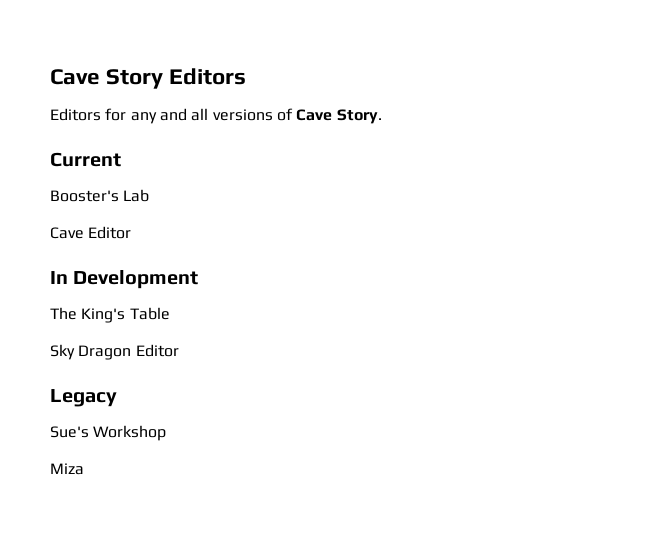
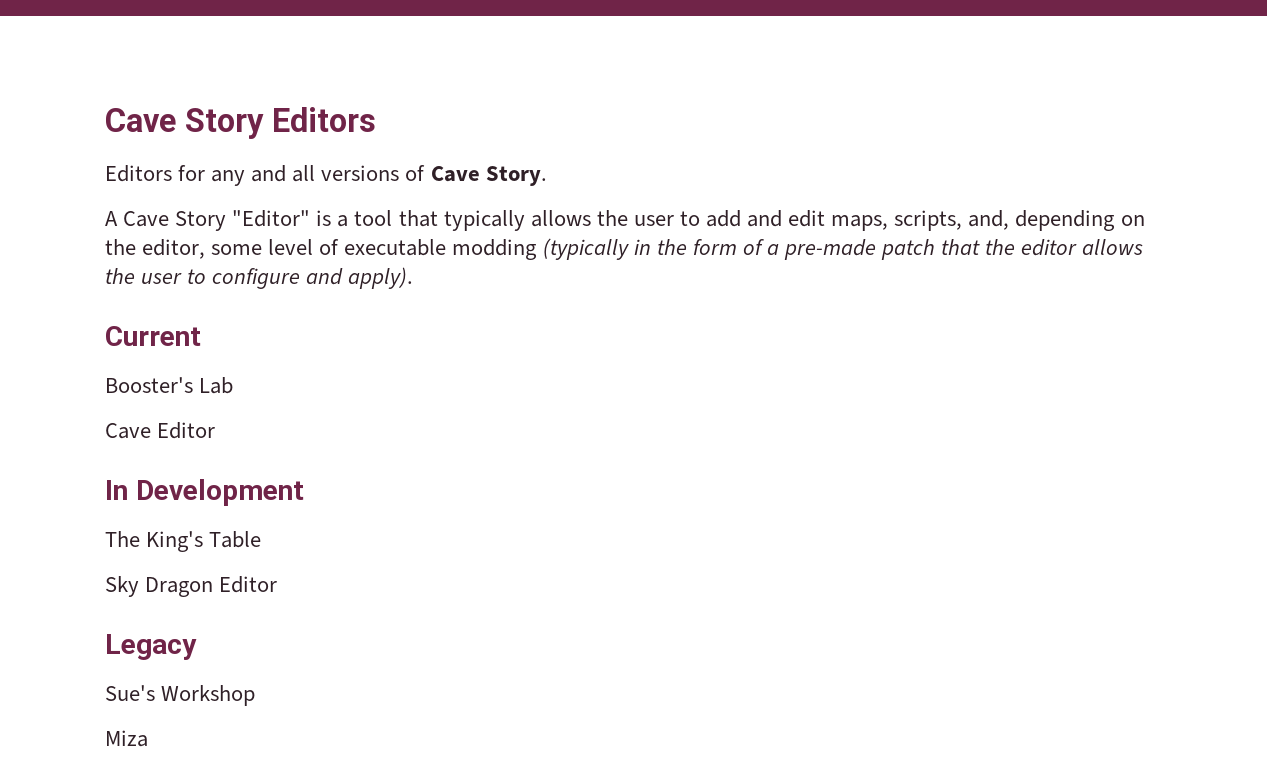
+ A Cave Story "Editor" is a tool that typically allows the user to add and edit maps, scripts, and, depending on the editor, some level of executable modding (typically in the form of a pre-made patch that the editor allows the user to configure and apply).

